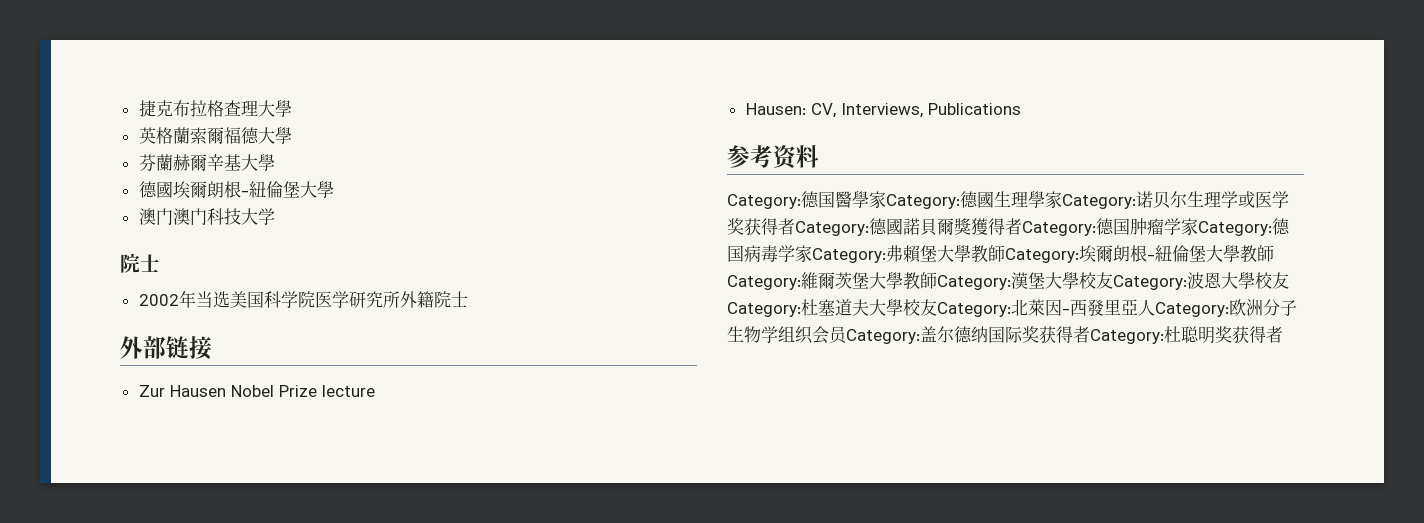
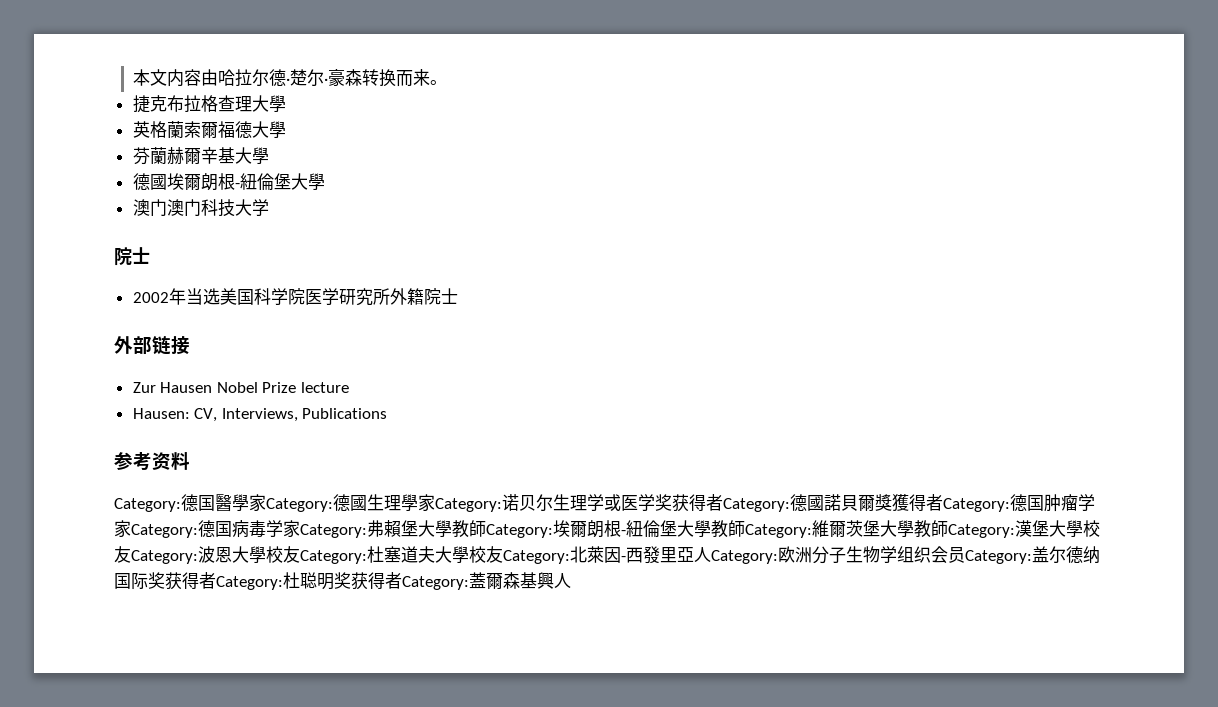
+ 本文内容由哈拉尔德·楚尔·豪森转换而来。
- 杜聪明奖获得者
+ 杜聪明奖获得者Category:蓋爾森基興人

